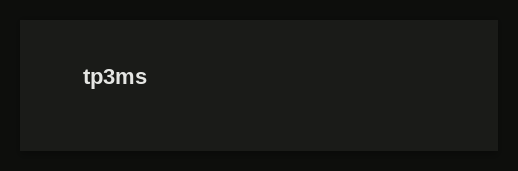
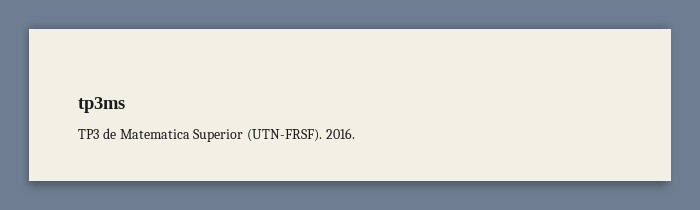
+ TP3 de Matematica Superior (UTN-FRSF). 2016.

